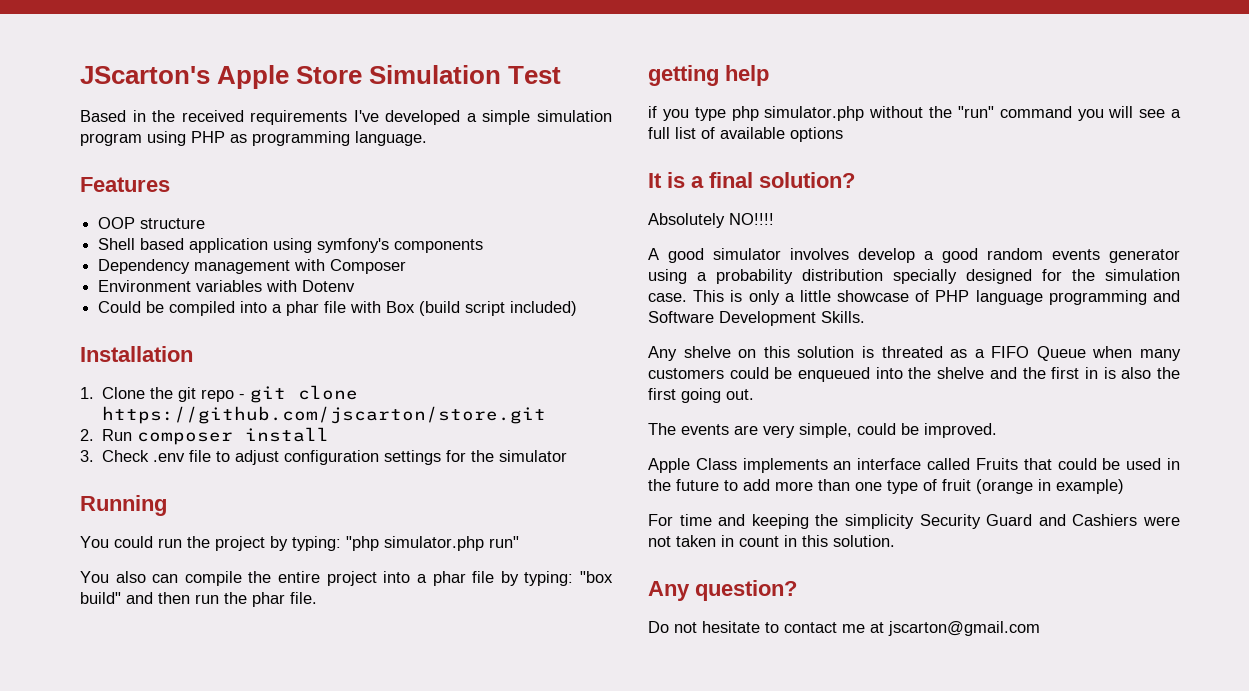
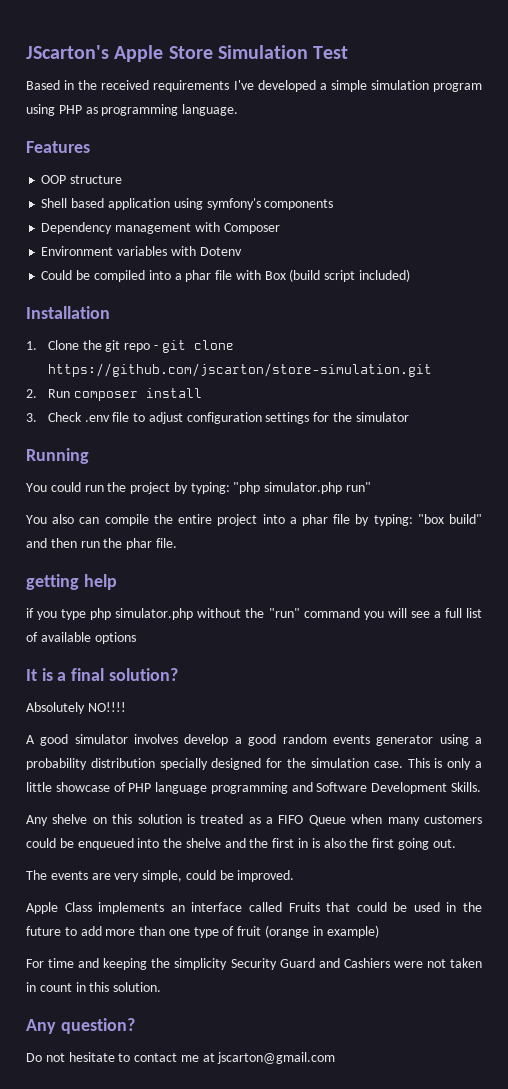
- 1. Clone the git repo - git clone https://github.com/jscarton/store.git
+ 1. Clone the git repo - git clone https://github.com/jscarton/store-simulation.git
- Any shelve on this solution is threated as a FIFO Queue when many customers could be enqueued into the shelve and the first in is also the first going out.
+ Any shelve on this solution is treated as a FIFO Queue when many customers could be enqueued into the shelve and the first in is also the first going out.

